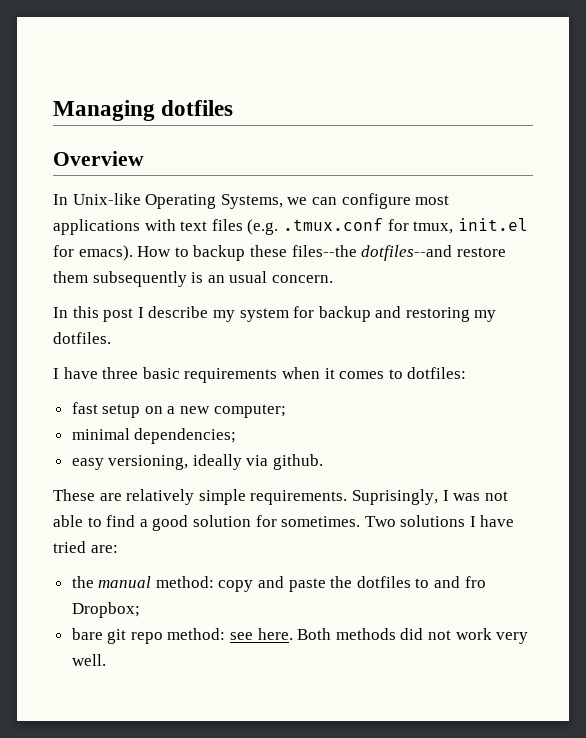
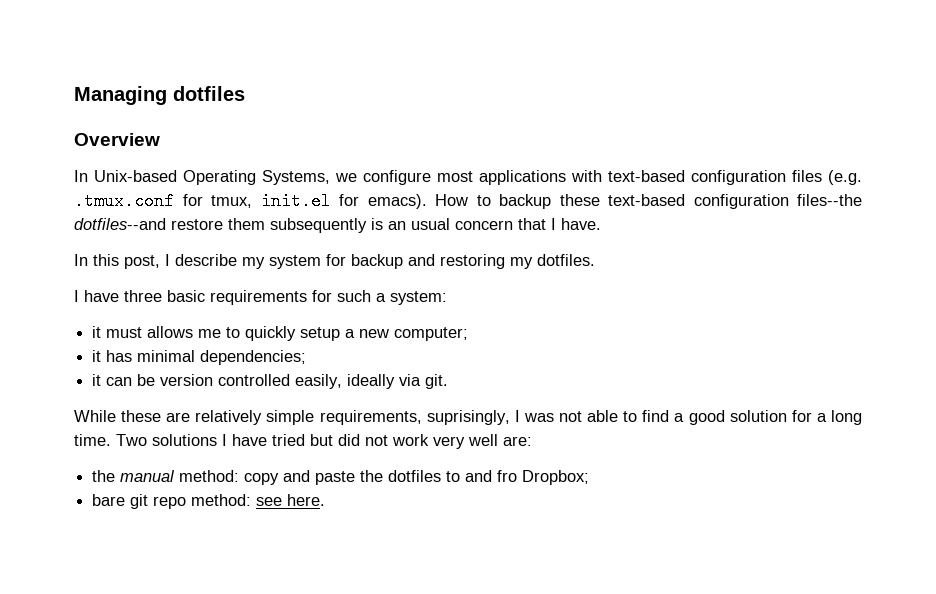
- In Unix-like Operating Systems, we can configure most applications with text files (e.g. .tmux.conf for tmux, init.el for emacs).
+ In Unix-based Operating Systems, we configure most applications with text-based configuration files (e.g. .tmux.conf for tmux, init.el for emacs).
- How to backup these files--the dotfiles--and restore them subsequently is an usual concern.
+ How to backup these text-based configuration files--the dotfiles--and restore them subsequently is an usual concern that I have.
- In this post I describe my system for backup and restoring my dotfiles.
+ In this post, I describe my system for backup and restoring my dotfiles.
- I have three basic requirements when it comes to dotfiles:
- fast setup on a new computer;
+ I have three basic requirements for such a system:
+ it must allows me to quickly setup a new computer;
- minimal dependencies;
+ it has minimal dependencies;
- easy versioning, ideally via github.
- These are relatively simple requirements. Suprisingly, I was not able to find a good solution for sometimes.
+ it can be version controlled easily, ideally via git.
+ While these are relatively simple requirements, suprisingly, I was not able to find a good solution for a long time.
- Two solutions I have tried are:
+ Two solutions I have tried but did not work very well are:
- Both methods did not work very well.

